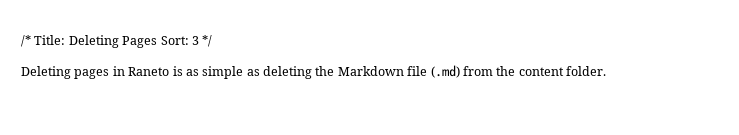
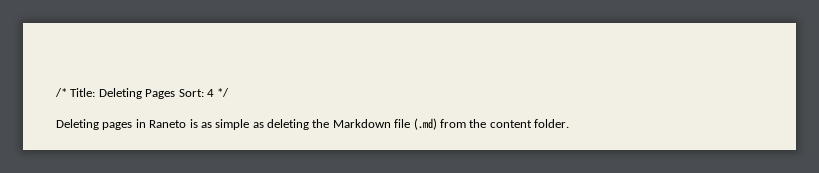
- /* Title: Deleting Pages Sort: 3 */
+ /* Title: Deleting Pages Sort: 4 */

